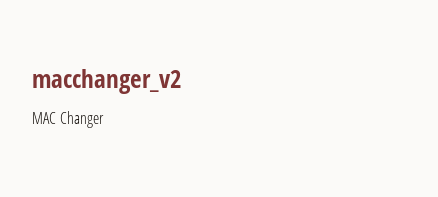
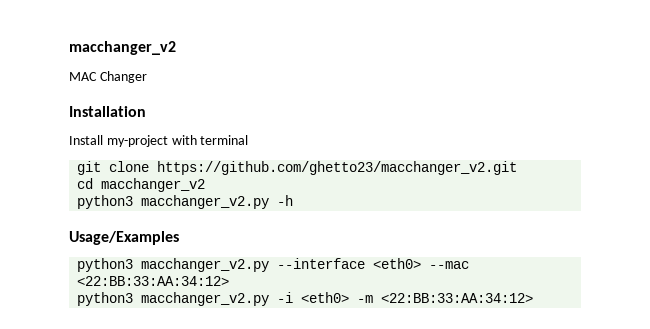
+ Installation
+ Install my-project with terminal
+ git clone https://github.com/ghetto23/macchanger_v2.git
+ cd macchanger_v2
+ python3 macchanger_v2.py -h
+ Usage/Examples
+ python3 macchanger_v2.py --interface <eth0> --mac <22:BB:33:AA:34:12>
+ python3 macchanger_v2.py -i <eth0> -m <22:BB:33:AA:34:12>

